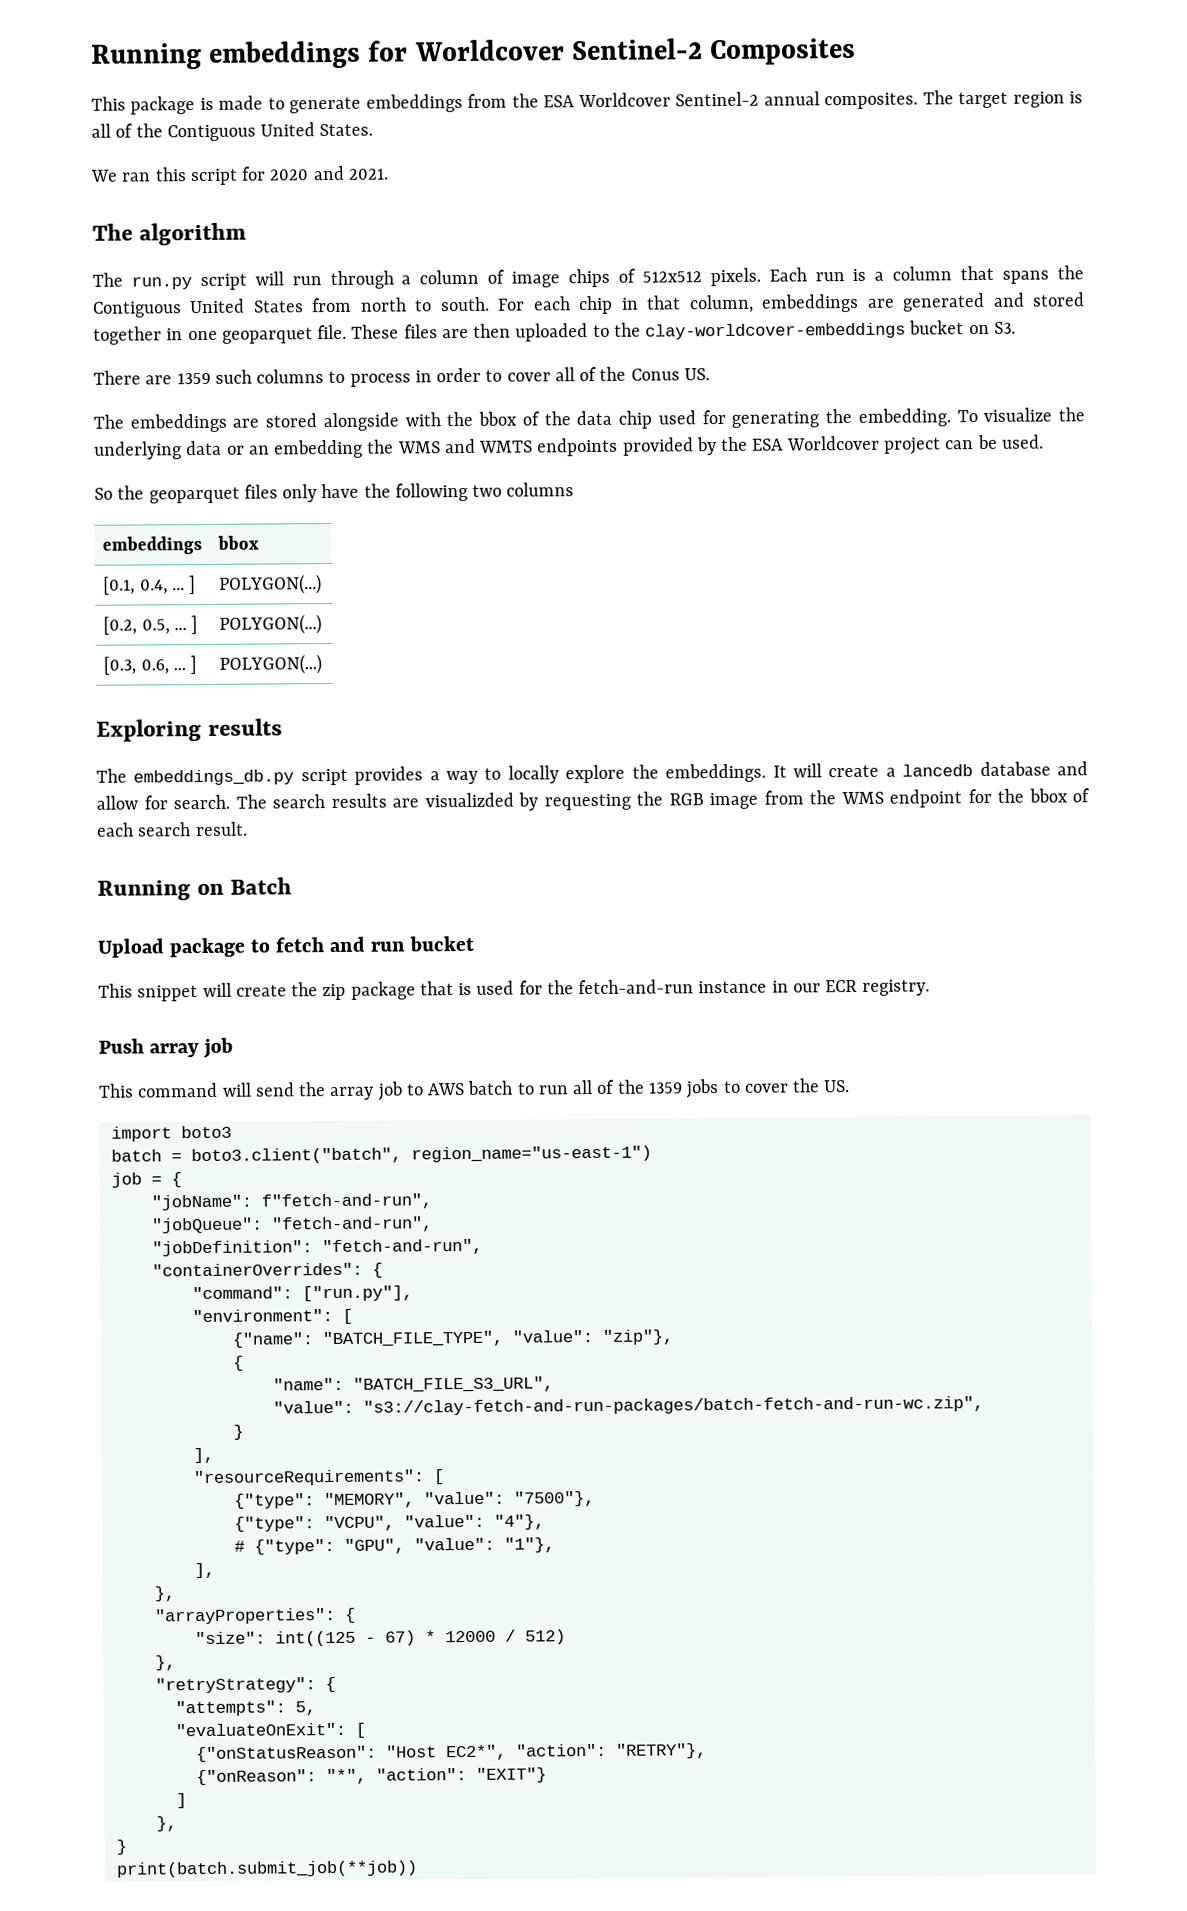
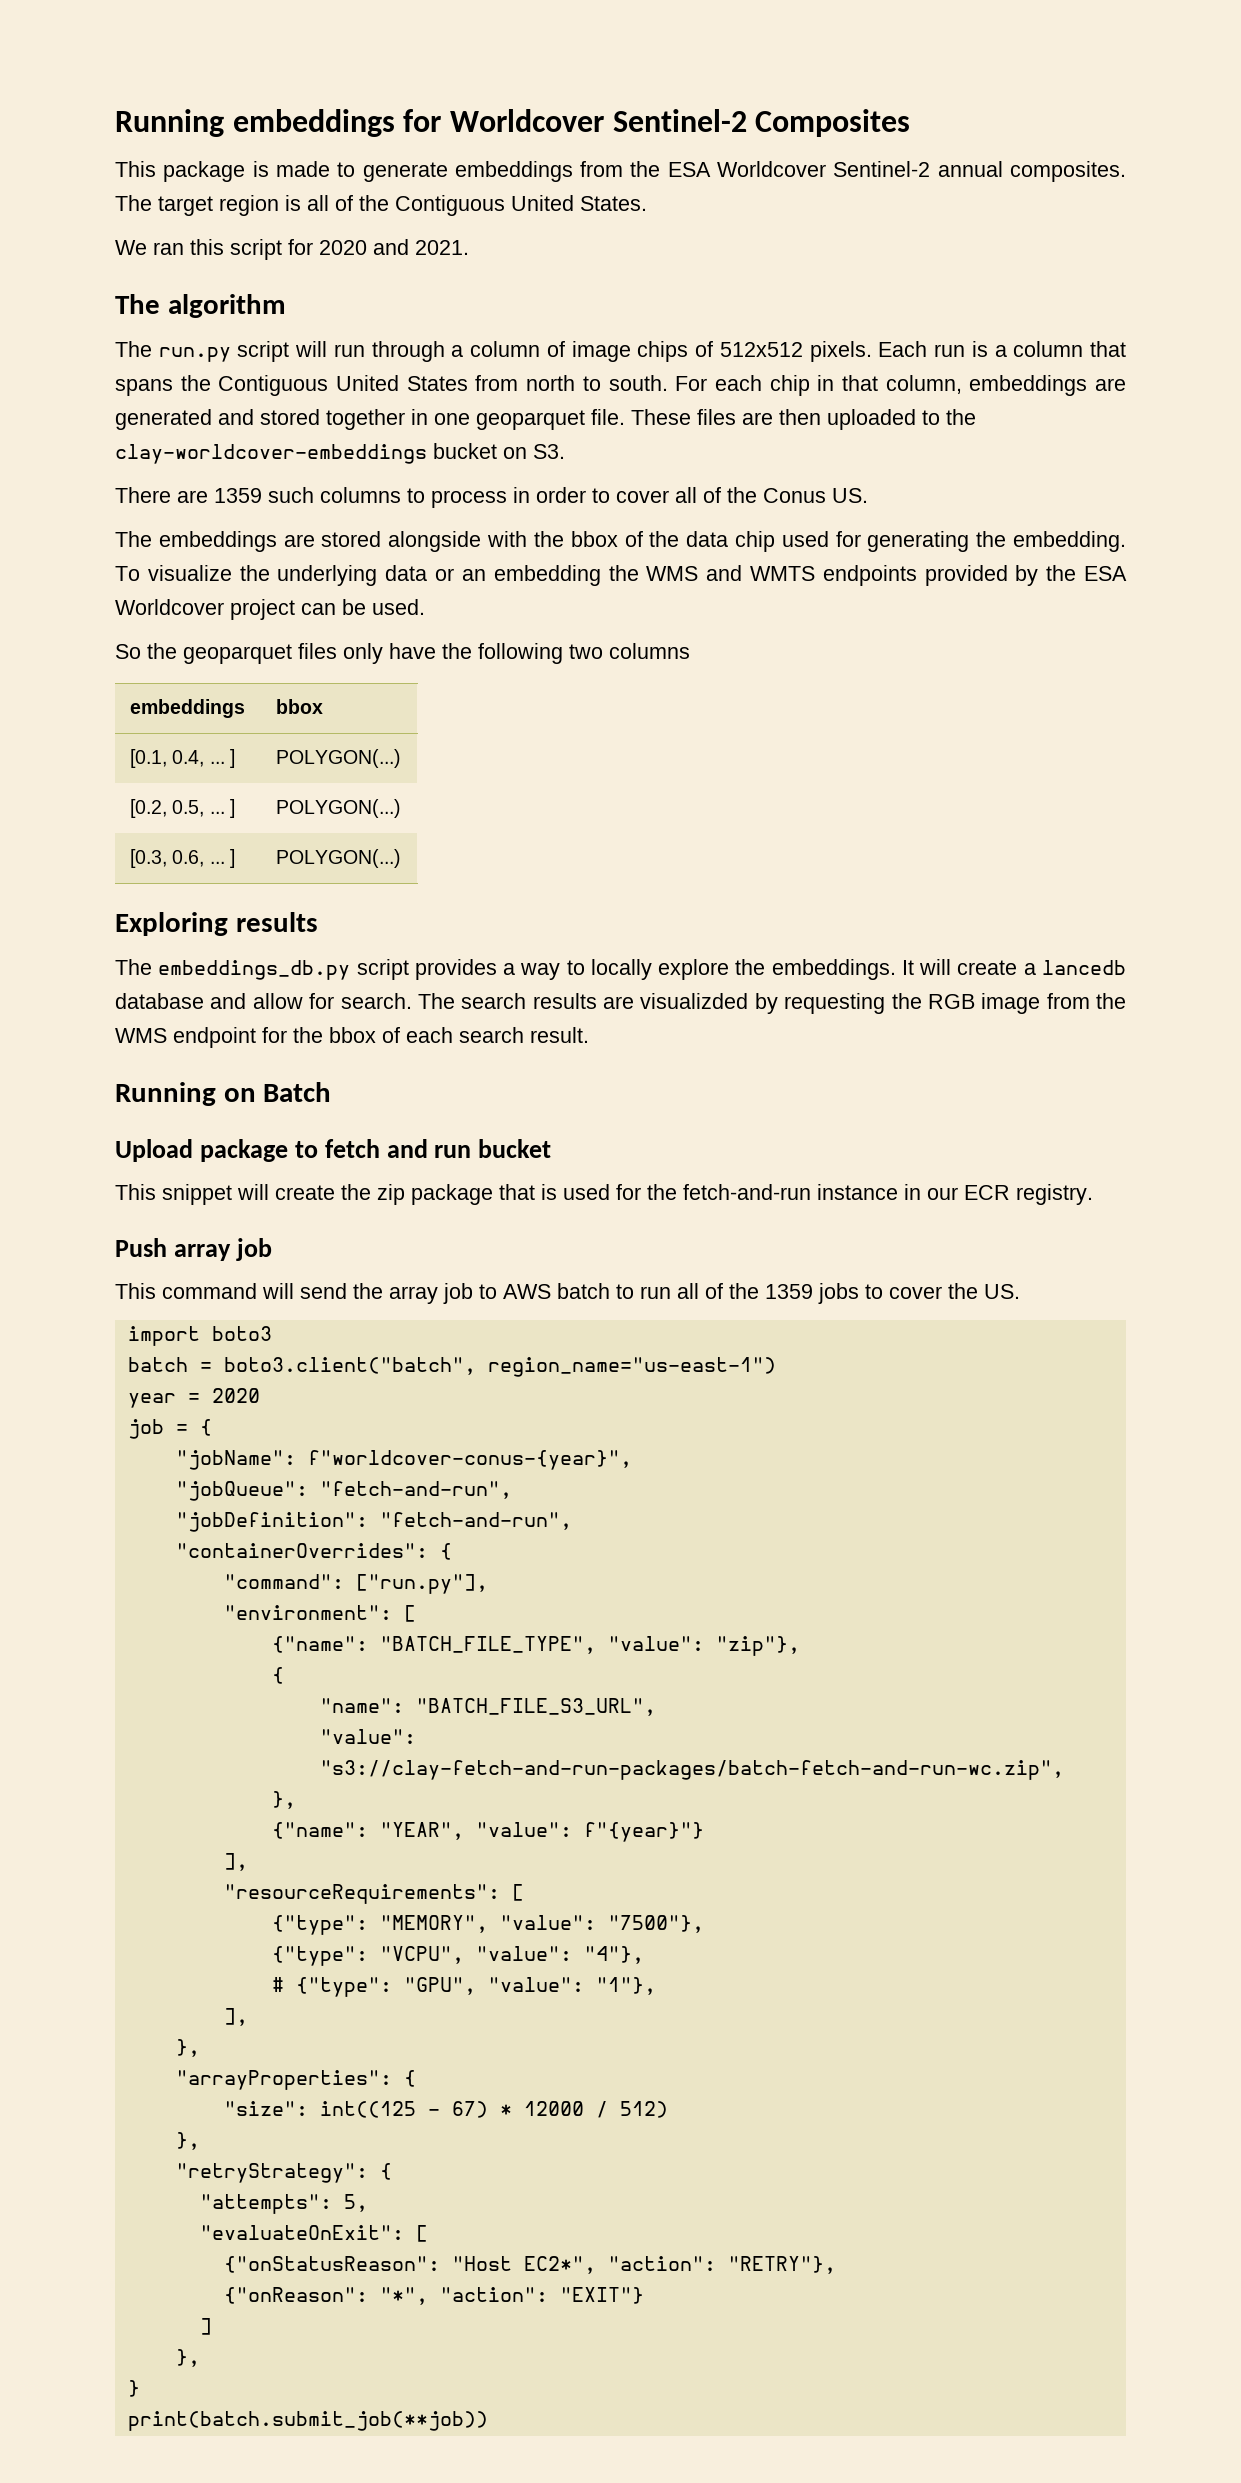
+ year = 2020
- "jobName": f"fetch-and-run",
+ "jobName": f"worldcover-conus-{year}",
  "value": "s3://clay-fetch-and-run-packages/batch-fetch-and-run-wc.zip",
- }
+ },
+ {"name": "YEAR", "value": f"{year}"}

